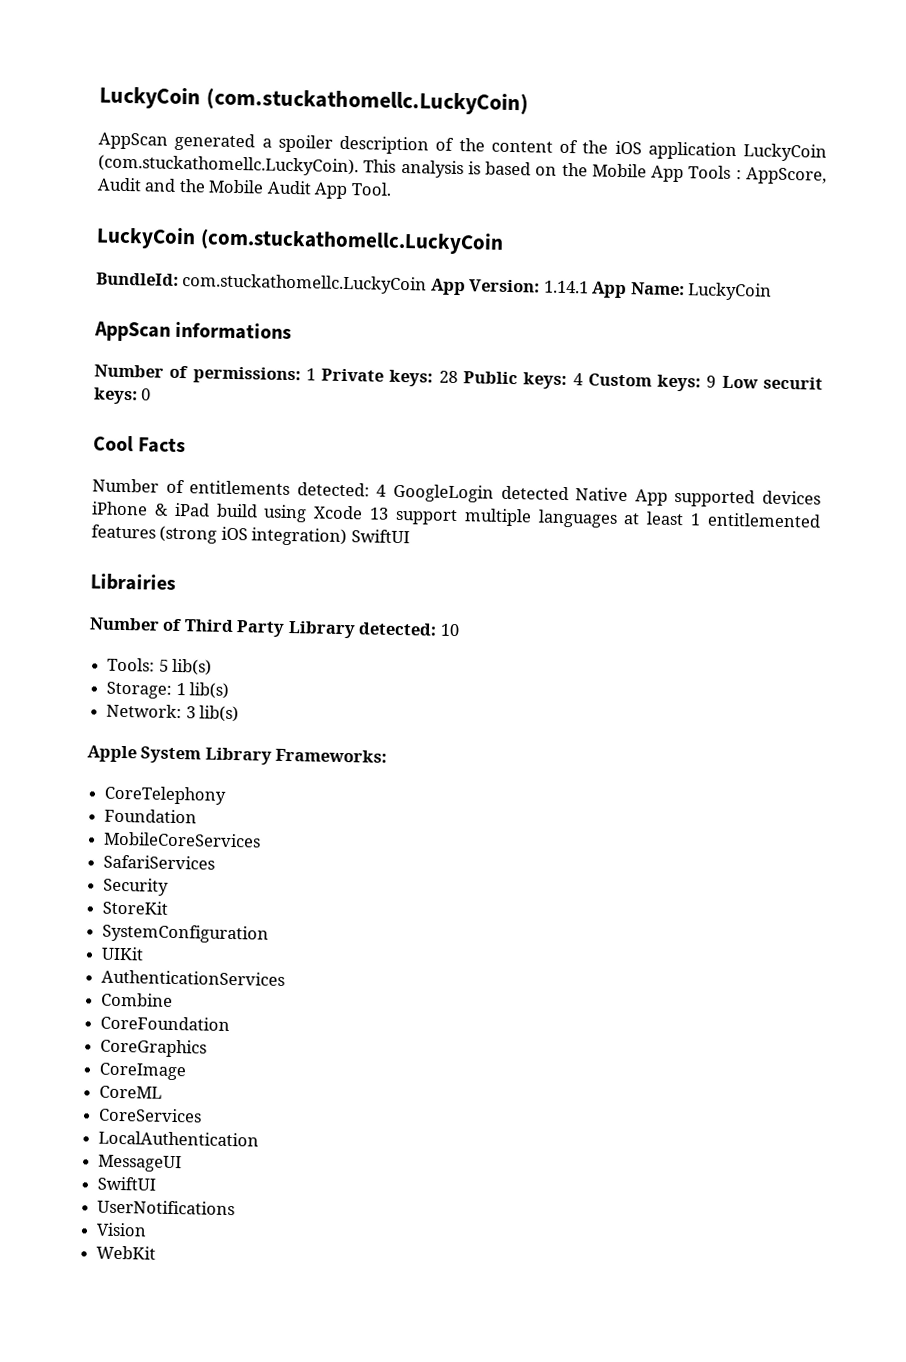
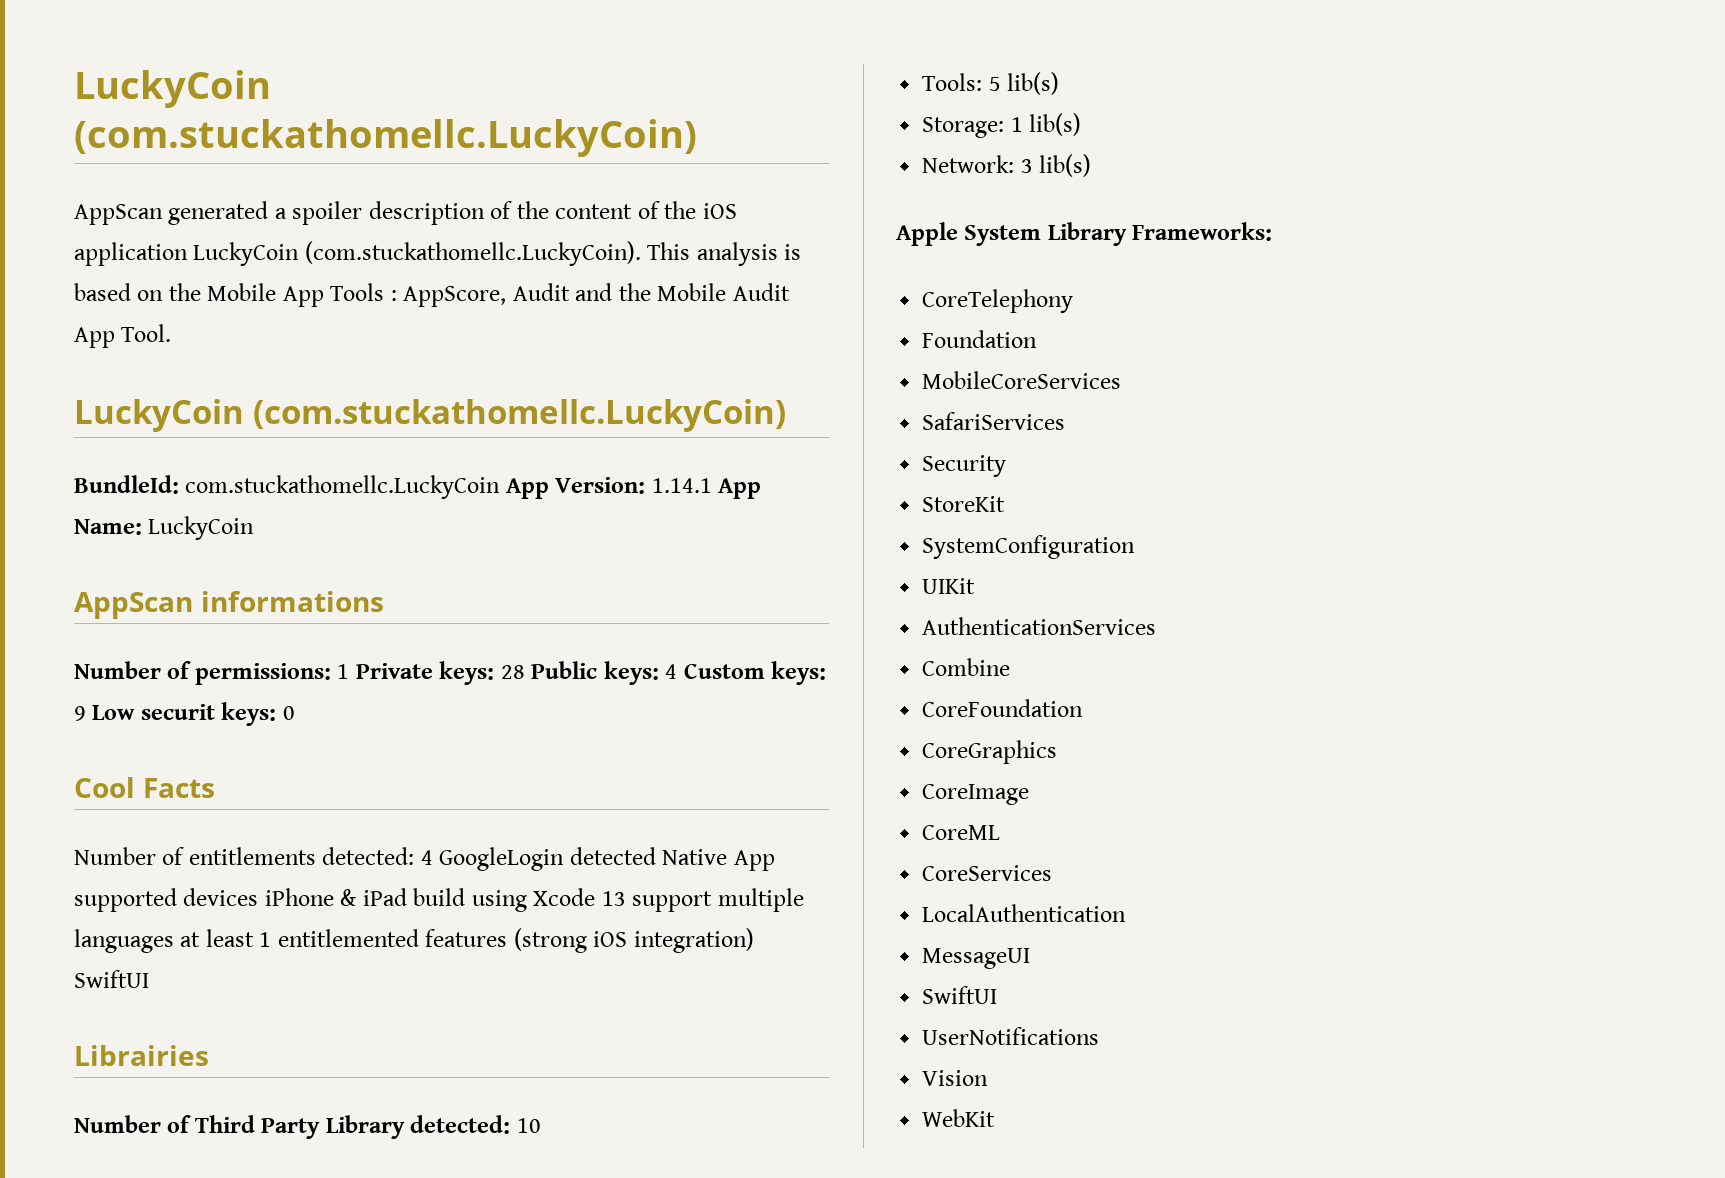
  AppScan generated a spoiler description of the content of the iOS application LuckyCoin (com.stuckathomellc.LuckyCoin). This analysis is based on the Mobile App Tools : AppScore, Audit and the Mobile Audit App Tool.
- LuckyCoin (com.stuckathomellc.LuckyCoin
+ LuckyCoin (com.stuckathomellc.LuckyCoin)

